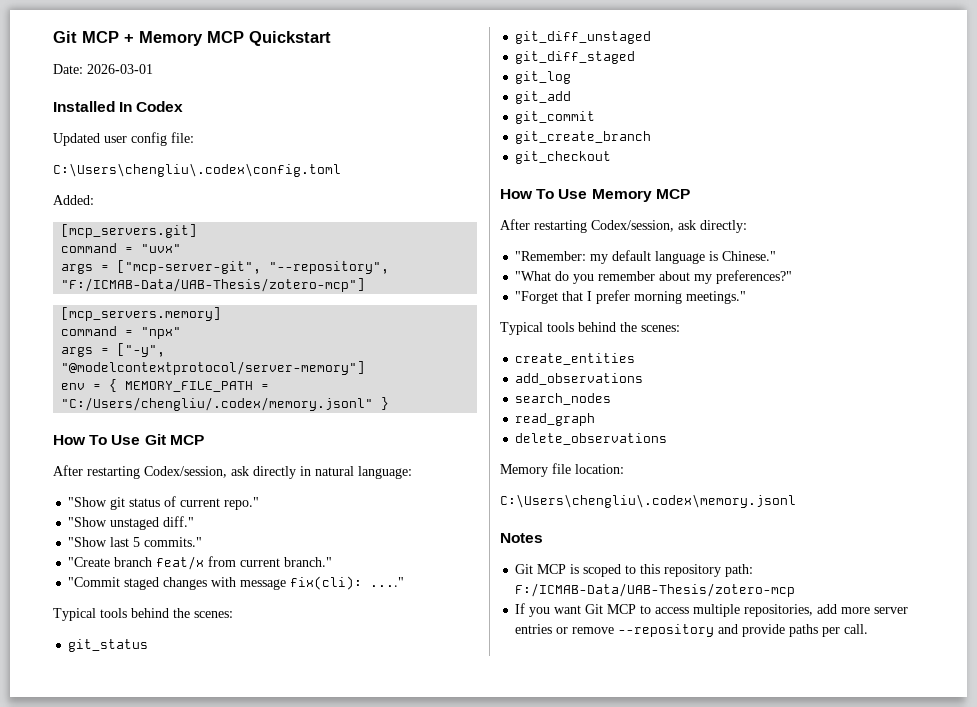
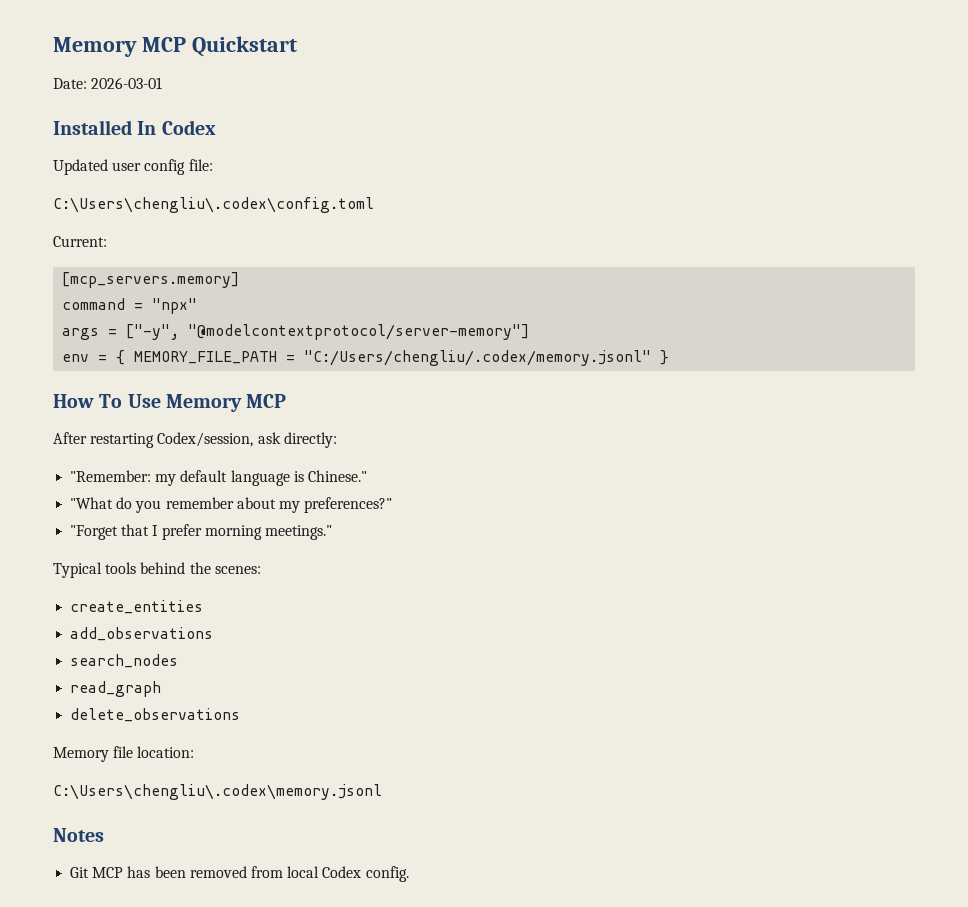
- Git MCP + Memory MCP Quickstart
+ Memory MCP Quickstart
- Added:
- [mcp_servers.git]
- command = "uvx"
- args = ["mcp-server-git", "--repository", "F:/ICMAB-Data/UAB-Thesis/zotero-mcp"]
+ Current:
- How To Use Git MCP
- After restarting Codex/session, ask directly in natural language:
- "Show git status of current repo."
- "Show unstaged diff."
- "Show last 5 commits."
- "Create branch feat/x from current branch."
- "Commit staged changes with message fix(cli): ...."
- Typical tools behind the scenes:
- git_status
- git_diff_unstaged
- git_diff_staged
- git_log
- git_add
- git_commit
- git_create_branch
- git_checkout
- Git MCP is scoped to this repository path: F:/ICMAB-Data/UAB-Thesis/zotero-mcp
- If you want Git MCP to access multiple repositories, add more server entries or remove --repository and provide paths per call.
+ Git MCP has been removed from local Codex config.

